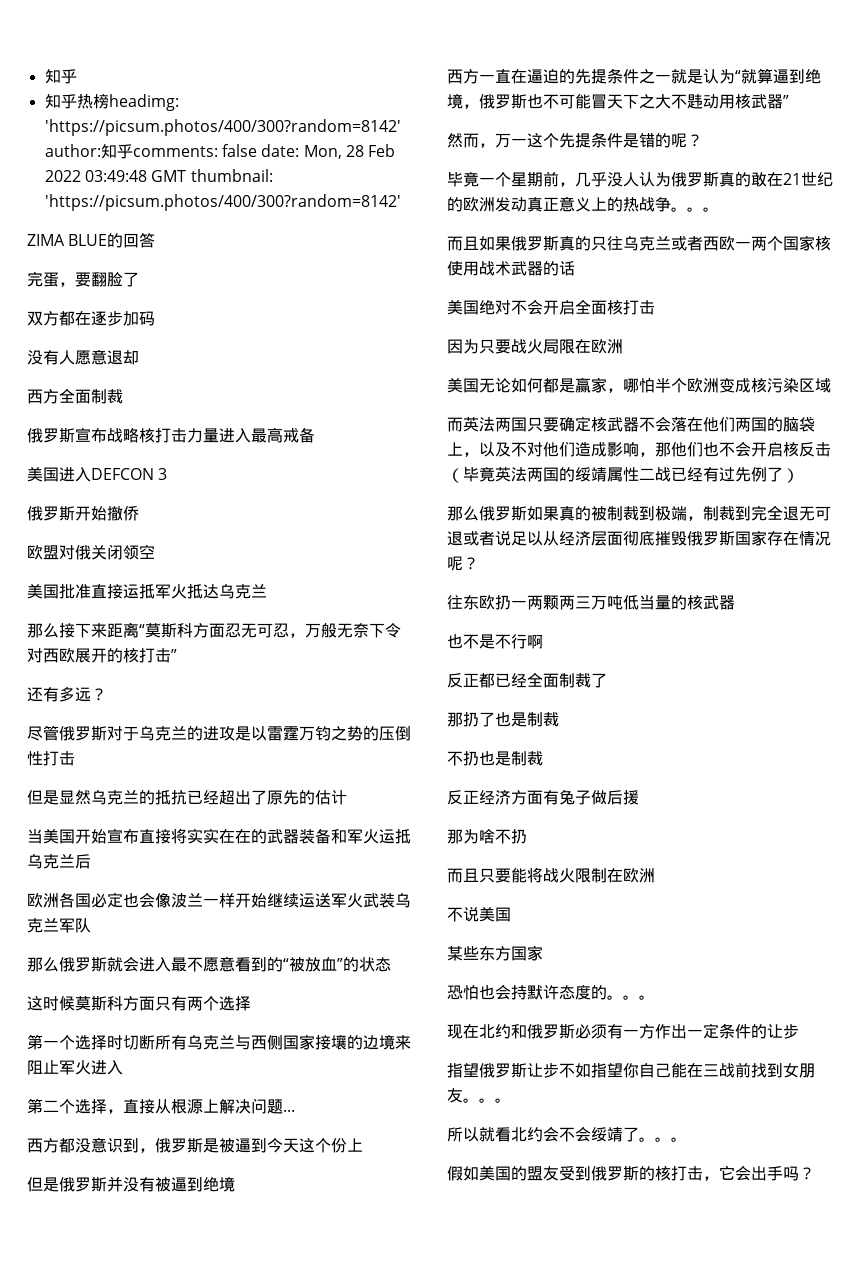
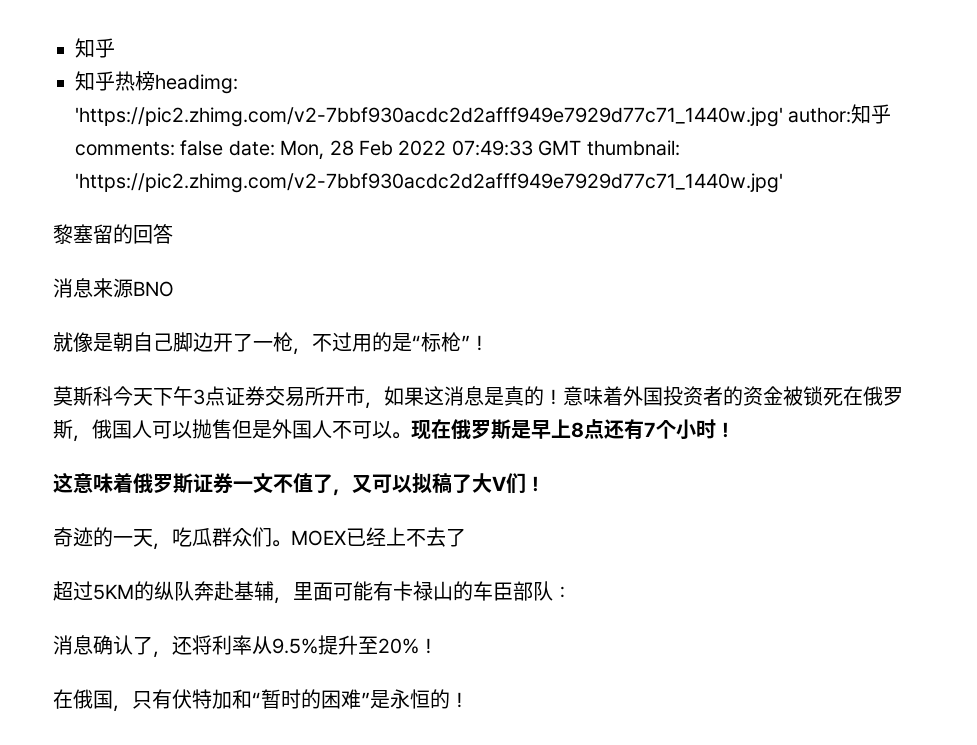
- 知乎热榜headimg: 'https://picsum.photos/400/300?random=8142' author:知乎comments: false date: Mon, 28 Feb 2022 03:49:48 GMT thumbnail: 'https://picsum.photos/400/300?random=8142'
- ZIMA BLUE的回答
+ 知乎热榜headimg: 'https://pic2.zhimg.com/v2-7bbf930acdc2d2afff949e7929d77c71_1440w.jpg' author:知乎comments: false date: Mon, 28 Feb 2022 07:49:33 GMT thumbnail: 'https://pic2.zhimg.com/v2-7bbf930acdc2d2afff949e7929d77c71_1440w.jpg'
+ 黎塞留的回答
- 完蛋，要翻脸了
- 双方都在逐步加码
- 没有人愿意退却
- 西方全面制裁
- 俄罗斯宣布战略核打击力量进入最高戒备
- 美国进入DEFCON 3
- 俄罗斯开始撤侨
- 欧盟对俄关闭领空
- 美国批准直接运抵军火抵达乌克兰
- 那么接下来距离“莫斯科方面忍无可忍，万般无奈下令对西欧展开的核打击”
- 还有多远？
- 尽管俄罗斯对于乌克兰的进攻是以雷霆万钧之势的压倒性打击
- 但是显然乌克兰的抵抗已经超出了原先的估计
- 当美国开始宣布直接将实实在在的武器装备和军火运抵乌克兰后
- 欧洲各国必定也会像波兰一样开始继续运送军火武装乌克兰军队
- 那么俄罗斯就会进入最不愿意看到的“被放血”的状态
- 这时候莫斯科方面只有两个选择
- 第一个选择时切断所有乌克兰与西侧国家接壤的边境来阻止军火进入
- 第二个选择，直接从根源上解决问题...
- 西方都没意识到，俄罗斯是被逼到今天这个份上
- 但是俄罗斯并没有被逼到绝境
- 西方一直在逼迫的先提条件之一就是认为“就算逼到绝境，俄罗斯也不可能冒天下之大不韪动用核武器”
- 然而，万一这个先提条件是错的呢？
- 毕竟一个星期前，几乎没人认为俄罗斯真的敢在21世纪的欧洲发动真正意义上的热战争。。。
- 而且如果俄罗斯真的只往乌克兰或者西欧一两个国家核使用战术武器的话
- 美国绝对不会开启全面核打击
- 因为只要战火局限在欧洲
- 美国无论如何都是赢家，哪怕半个欧洲变成核污染区域
- 而英法两国只要确定核武器不会落在他们两国的脑袋上，以及不对他们造成影响，那他们也不会开启核反击（毕竟英法两国的绥靖属性二战已经有过先例了）
- 那么俄罗斯如果真的被制裁到极端，制裁到完全退无可退或者说足以从经济层面彻底摧毁俄罗斯国家存在情况呢？
- 往东欧扔一两颗两三万吨低当量的核武器
- 也不是不行啊
- 反正都已经全面制裁了
- 那扔了也是制裁
- 不扔也是制裁
- 反正经济方面有兔子做后援
- 那为啥不扔
- 而且只要能将战火限制在欧洲
- 不说美国
- 某些东方国家
- 恐怕也会持默许态度的。。。
- 现在北约和俄罗斯必须有一方作出一定条件的让步
- 指望俄罗斯让步不如指望你自己能在三战前找到女朋友。。。
- 所以就看北约会不会绥靖了。。。
- 假如美国的盟友受到俄罗斯的核打击，它会出手吗？
+ 消息来源BNO
+ 就像是朝自己脚边开了一枪，不过用的是“标枪”！
+ 莫斯科今天下午3点证券交易所开市，如果这消息是真的！意味着外国投资者的资金被锁死在俄罗斯，俄国人可以抛售但是外国人不可以。现在俄罗斯是早上8点还有7个小时！
+ 这意味着俄罗斯证券一文不值了，又可以拟稿了大V们！
+ 奇迹的一天，吃瓜群众们。MOEX已经上不去了
+ 超过5KM的纵队奔赴基辅，里面可能有卡禄山的车臣部队：
+ 消息确认了，还将利率从9.5%提升至20%！
+ 在俄国，只有伏特加和“暂时的困难”是永恒的！

